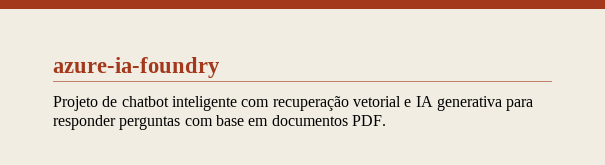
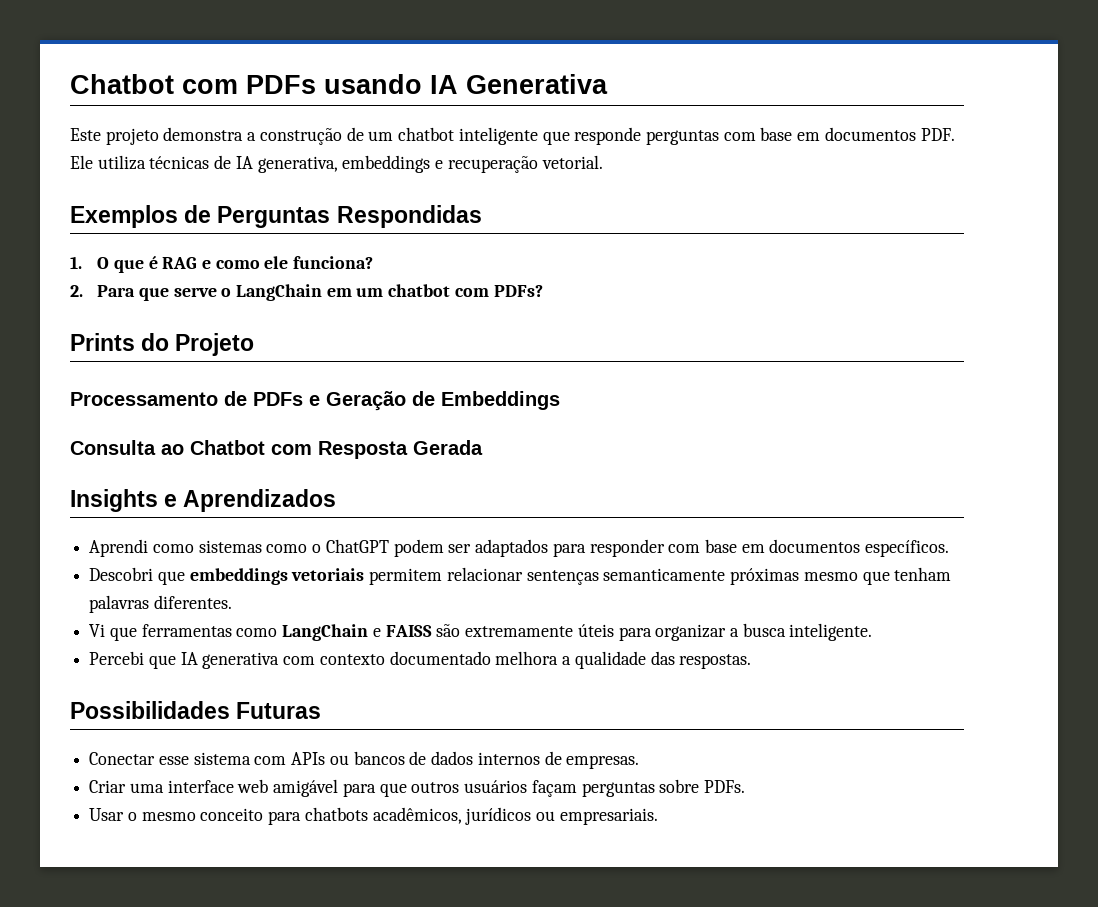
- azure-ia-foundry
- Projeto de chatbot inteligente com recuperação vetorial e IA generativa para responder perguntas com base em documentos PDF.
+ Chatbot com PDFs usando IA Generativa
+ Este projeto demonstra a construção de um chatbot inteligente que responde perguntas com base em documentos PDF. Ele utiliza técnicas de IA generativa, embeddings e recuperação vetorial.
+ Exemplos de Perguntas Respondidas
+ 1. O que é RAG e como ele funciona?
+ 2. Para que serve o LangChain em um chatbot com PDFs?
+ Prints do Projeto
+ Processamento de PDFs e Geração de Embeddings
+ Consulta ao Chatbot com Resposta Gerada
+ Insights e Aprendizados
+ Aprendi como sistemas como o ChatGPT podem ser adaptados para responder com base em documentos específicos.
+ Descobri que embeddings vetoriais permitem relacionar sentenças semanticamente próximas mesmo que tenham palavras diferentes.
+ Vi que ferramentas como LangChain e FAISS são extremamente úteis para organizar a busca inteligente.
+ Percebi que IA generativa com contexto documentado melhora a qualidade das respostas.
+ Possibilidades Futuras
+ Conectar esse sistema com APIs ou bancos de dados internos de empresas.
+ Criar uma interface web amigável para que outros usuários façam perguntas sobre PDFs.
+ Usar o mesmo conceito para chatbots acadêmicos, jurídicos ou empresariais.

